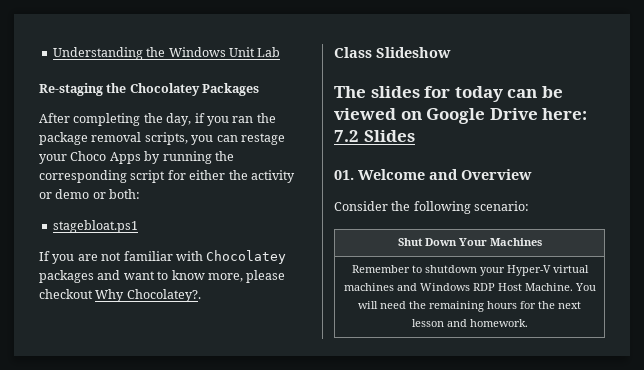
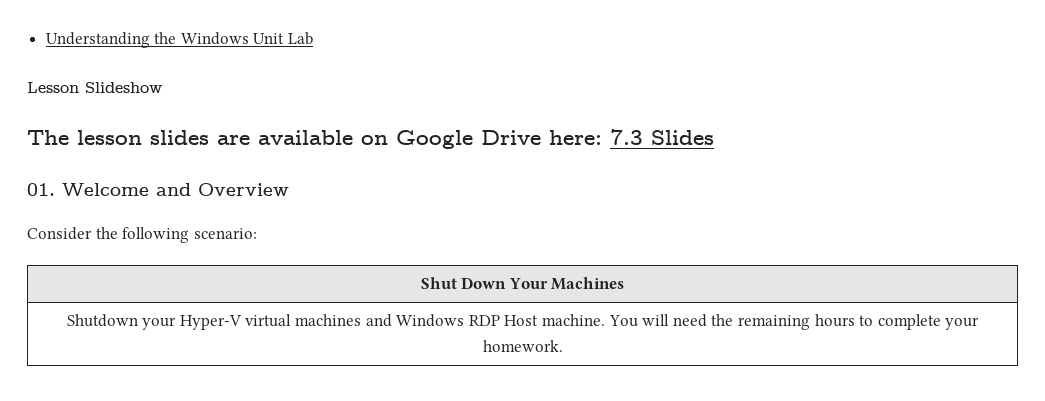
- Re-staging the Chocolatey Packages
- After completing the day, if you ran the package removal scripts, you can restage your Choco Apps by running the corresponding script for either the activity or demo or both:
- stagebloat.ps1
- If you are not familiar with Chocolatey packages and want to know more, please checkout Why Chocolatey?.
- Class Slideshow
- The slides for today can be viewed on Google Drive here: 7.2 Slides
+ Lesson Slideshow
+ The lesson slides are available on Google Drive here: 7.3 Slides
- Remember to shutdown your Hyper-V virtual machines and Windows RDP Host Machine. You will need the remaining hours for the next lesson and homework.
+ Shutdown your Hyper-V virtual machines and Windows RDP Host machine. You will need the remaining hours to complete your homework.

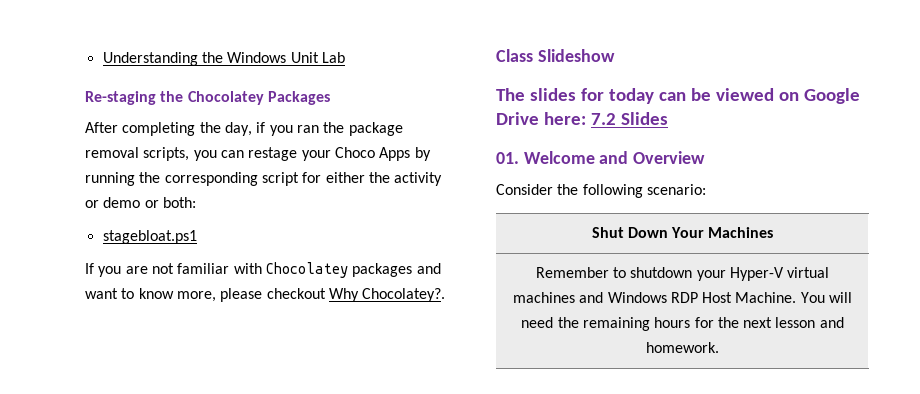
- Lesson Slideshow
- The lesson slides are available on Google Drive here: 7.3 Slides
+ Re-staging the Chocolatey Packages
+ After completing the day, if you ran the package removal scripts, you can restage your Choco Apps by running the corresponding script for either the activity or demo or both:
+ stagebloat.ps1
+ If you are not familiar with Chocolatey packages and want to know more, please checkout Why Chocolatey?.
+ Class Slideshow
+ The slides for today can be viewed on Google Drive here: 7.2 Slides
- Shutdown your Hyper-V virtual machines and Windows RDP Host machine. You will need the remaining hours to complete your homework.
+ Remember to shutdown your Hyper-V virtual machines and Windows RDP Host Machine. You will need the remaining hours for the next lesson and homework.

